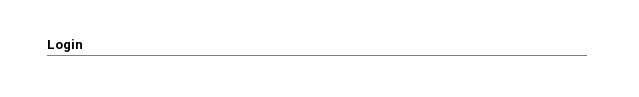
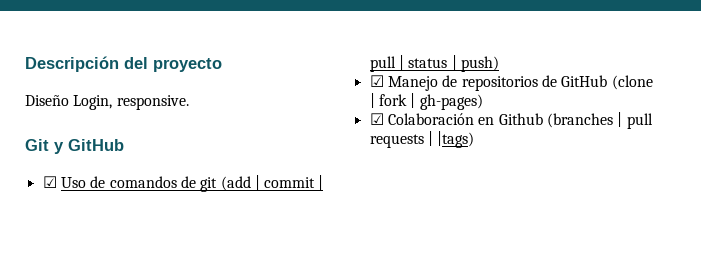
- Login
+ Descripción del proyecto
+ Diseño Login, responsive.
+ Git y GitHub
+ ☑ Uso de comandos de git (add | commit | pull | status | push)
+ ☑ Manejo de repositorios de GitHub (clone | fork | gh-pages)
+ ☑ Colaboración en Github (branches | pull requests | |tags)

